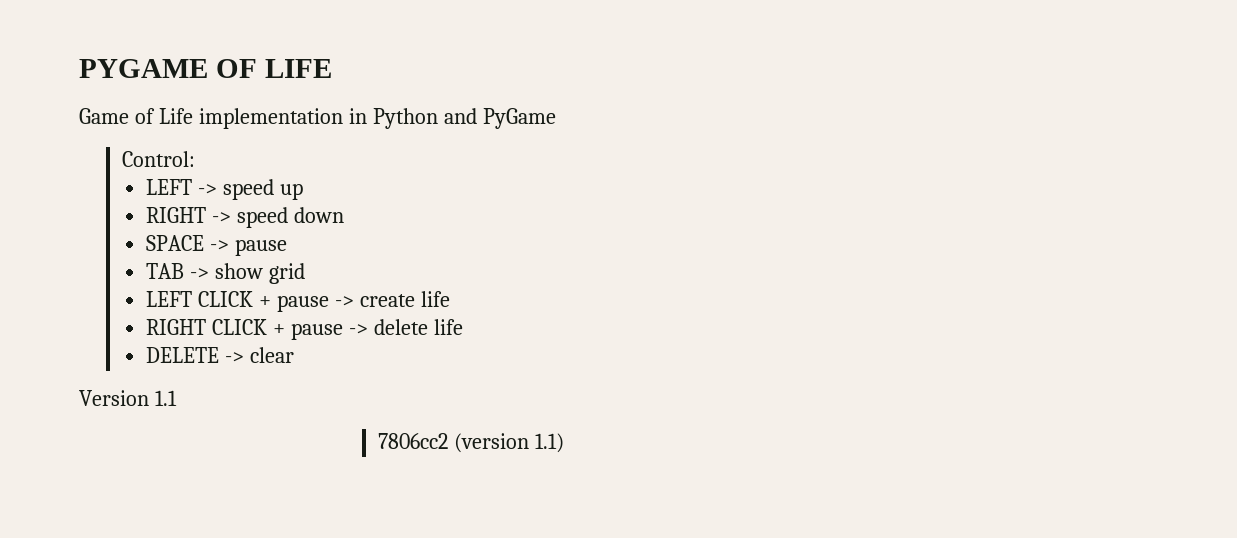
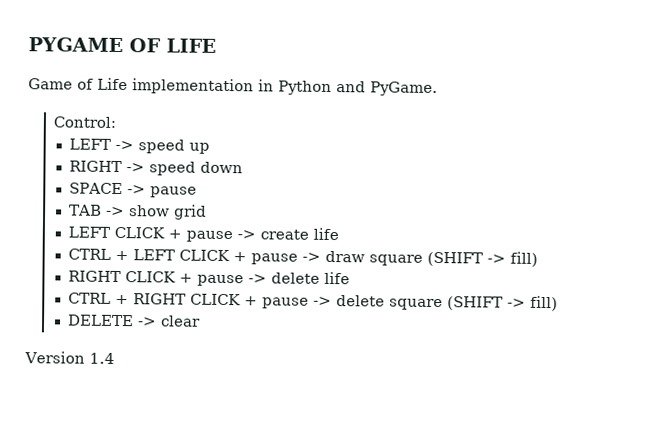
- Game of Life implementation in Python and PyGame
+ Game of Life implementation in Python and PyGame.
+ CTRL + LEFT CLICK + pause -> draw square (SHIFT -> fill)
+ CTRL + RIGHT CLICK + pause -> delete square (SHIFT -> fill)
- Version 1.1
- 7806cc2 (version 1.1)
+ Version 1.4

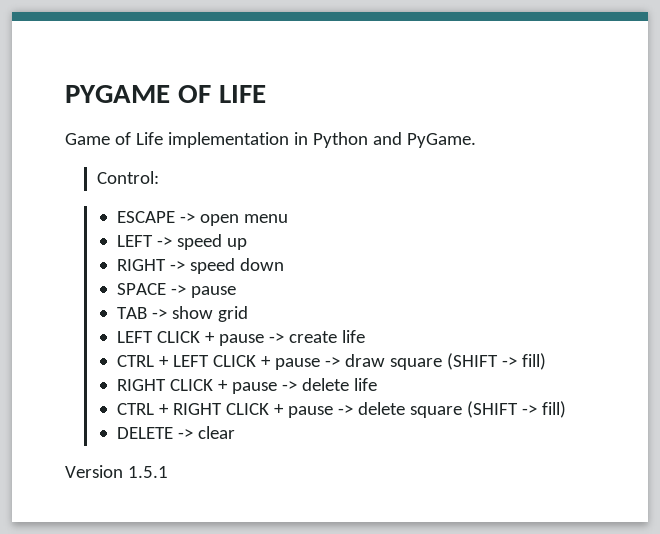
+ ESCAPE -> open menu
- Version 1.4
+ Version 1.5.1

